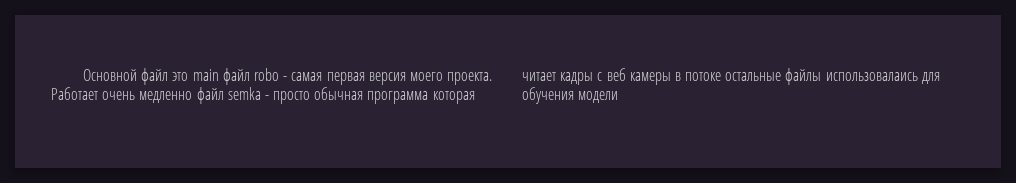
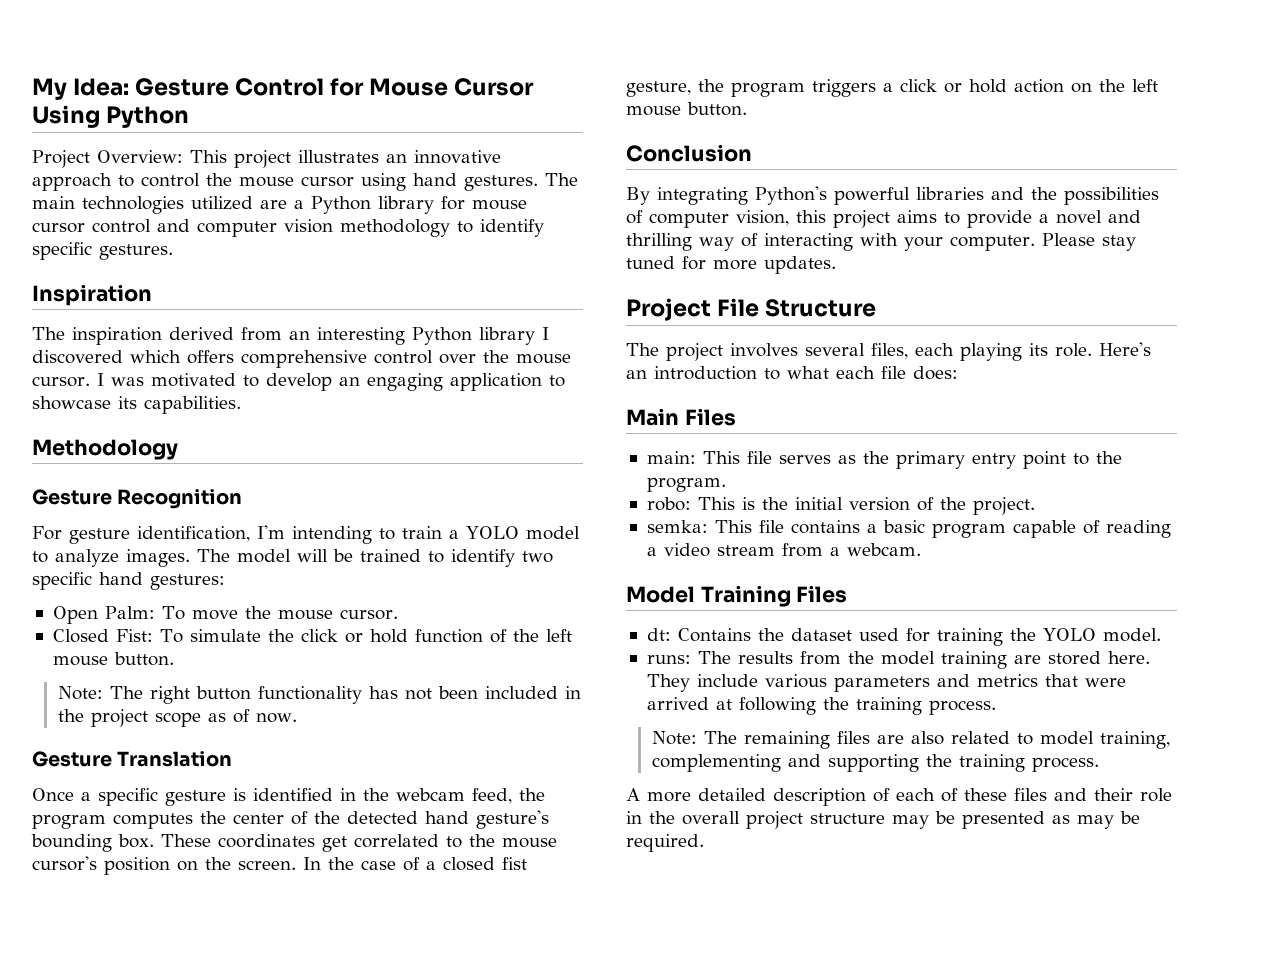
- Основной файл это main файл robo - самая первая версия моего проекта. Работает очень медленно файл semka - просто обычная программа которая читает кадры с веб камеры в потоке остальные файлы использовалаись для обучения модели
+ My Idea: Gesture Control for Mouse Cursor Using Python
+ Project Overview: This project illustrates an innovative approach to control the mouse cursor using hand gestures. The main technologies utilized are a Python library for mouse cursor control and computer vision methodology to identify specific gestures.
+ Inspiration
+ The inspiration derived from an interesting Python library I discovered which offers comprehensive control over the mouse cursor. I was motivated to develop an engaging application to showcase its capabilities.
+ Methodology
+ Gesture Recognition
+ For gesture identification, I'm intending to train a YOLO model to analyze images. The model will be trained to identify two specific hand gestures:
+ Open Palm: To move the mouse cursor.
+ Closed Fist: To simulate the click or hold function of the left mouse button.
+ Note: The right button functionality has not been included in the project scope as of now.
+ Gesture Translation
+ Once a specific gesture is identified in the webcam feed, the program computes the center of the detected hand gesture's bounding box. These coordinates get correlated to the mouse cursor's position on the screen. In the case of a closed fist gesture, the program triggers a click or hold action on the left mouse button.
+ Conclusion
+ By integrating Python's powerful libraries and the possibilities of computer vision, this project aims to provide a novel and thrilling way of interacting with your computer. Please stay tuned for more updates.
+ Project File Structure
+ The project involves several files, each playing its role. Here's an introduction to what each file does:
+ Main Files
+ main: This file serves as the primary entry point to the program.
+ robo: This is the initial version of the project.
+ semka: This file contains a basic program capable of reading a video stream from a webcam.
+ Model Training Files
+ dt: Contains the dataset used for training the YOLO model.
+ runs: The results from the model training are stored here. They include various parameters and metrics that were arrived at following the training process.
+ Note: The remaining files are also related to model training, complementing and supporting the training process.
+ A more detailed description of each of these files and their role in the overall project structure may be presented as may be required.

